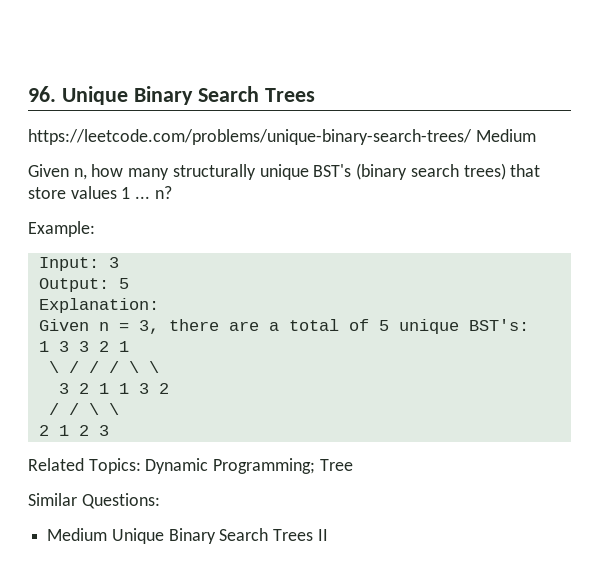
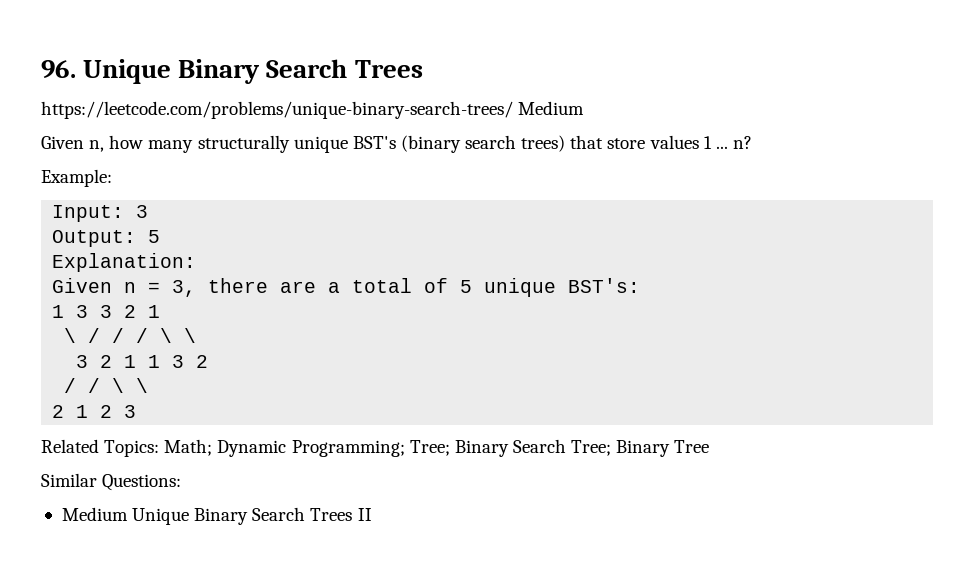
- Related Topics: Dynamic Programming; Tree
+ Related Topics: Math; Dynamic Programming; Tree; Binary Search Tree; Binary Tree

